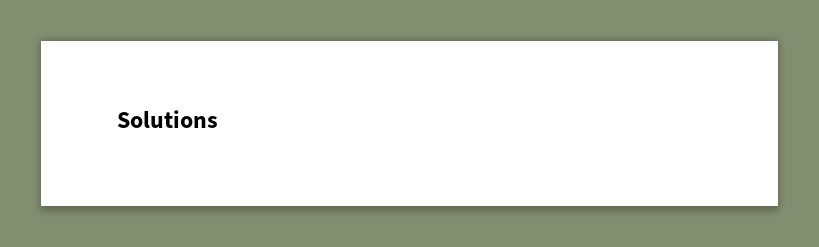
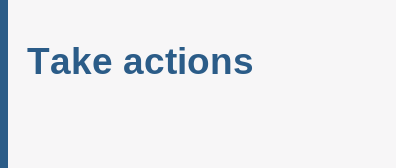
- Solutions
+ Take actions

